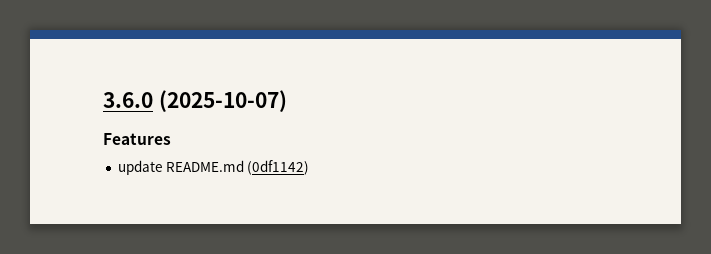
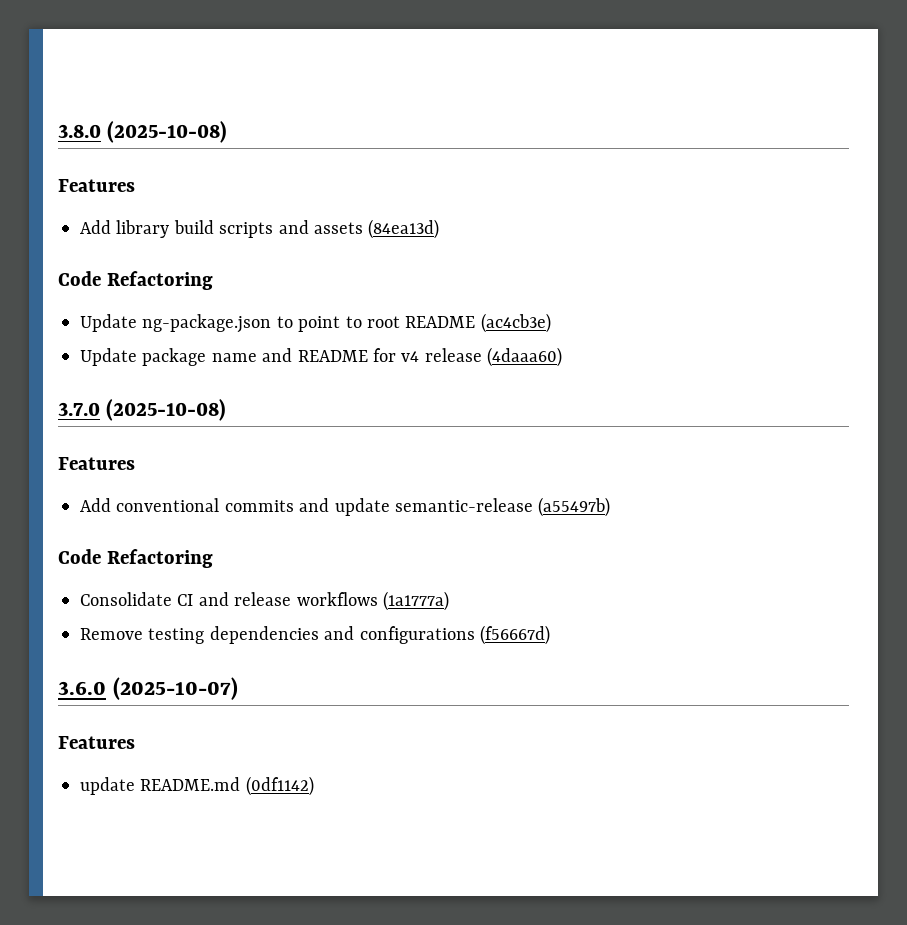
+ 3.8.0 (2025-10-08)
+ Features
+ Add library build scripts and assets (84ea13d)
+ Code Refactoring
+ Update ng-package.json to point to root README (ac4cb3e)
+ Update package name and README for v4 release (4daaa60)
+ 3.7.0 (2025-10-08)
+ Features
+ Add conventional commits and update semantic-release (a55497b)
+ Code Refactoring
+ Consolidate CI and release workflows (1a1777a)
+ Remove testing dependencies and configurations (f56667d)

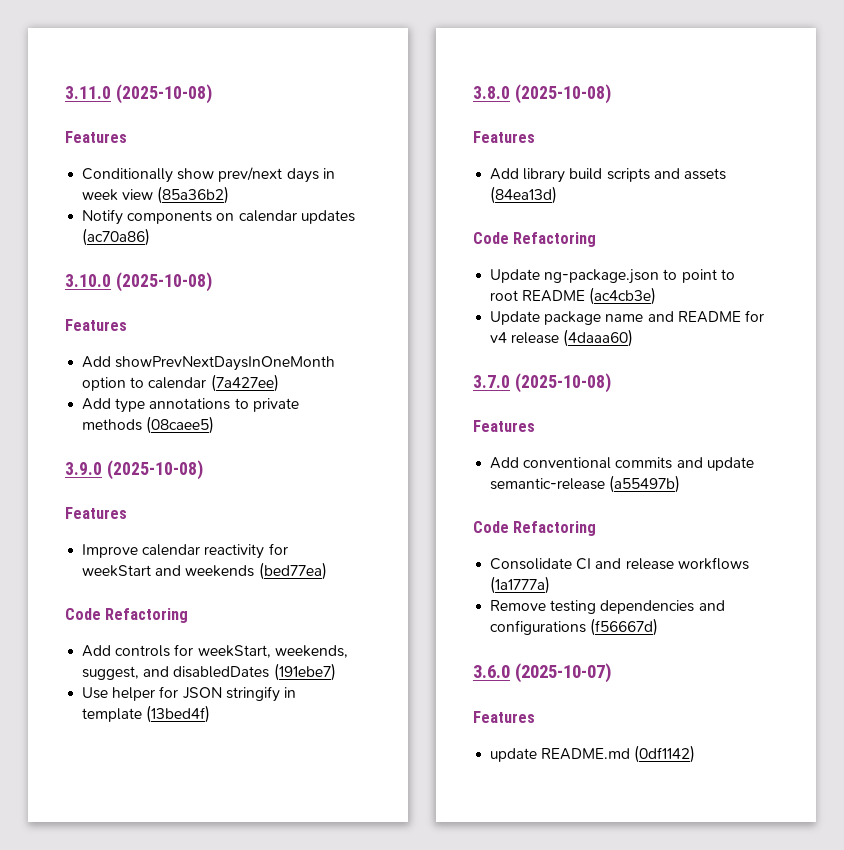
+ 3.11.0 (2025-10-08)
+ Features
+ Conditionally show prev/next days in week view (85a36b2)
+ Notify components on calendar updates (ac70a86)
+ 3.10.0 (2025-10-08)
+ Features
+ Add showPrevNextDaysInOneMonth option to calendar (7a427ee)
+ Add type annotations to private methods (08caee5)
+ 3.9.0 (2025-10-08)
+ Features
+ Improve calendar reactivity for weekStart and weekends (bed77ea)
+ Code Refactoring
+ Add controls for weekStart, weekends, suggest, and disabledDates (191ebe7)
+ Use helper for JSON stringify in template (13bed4f)

